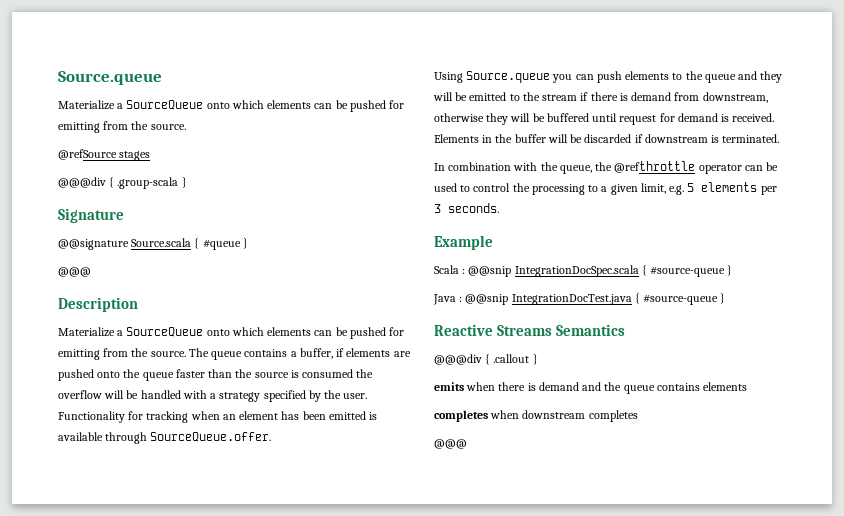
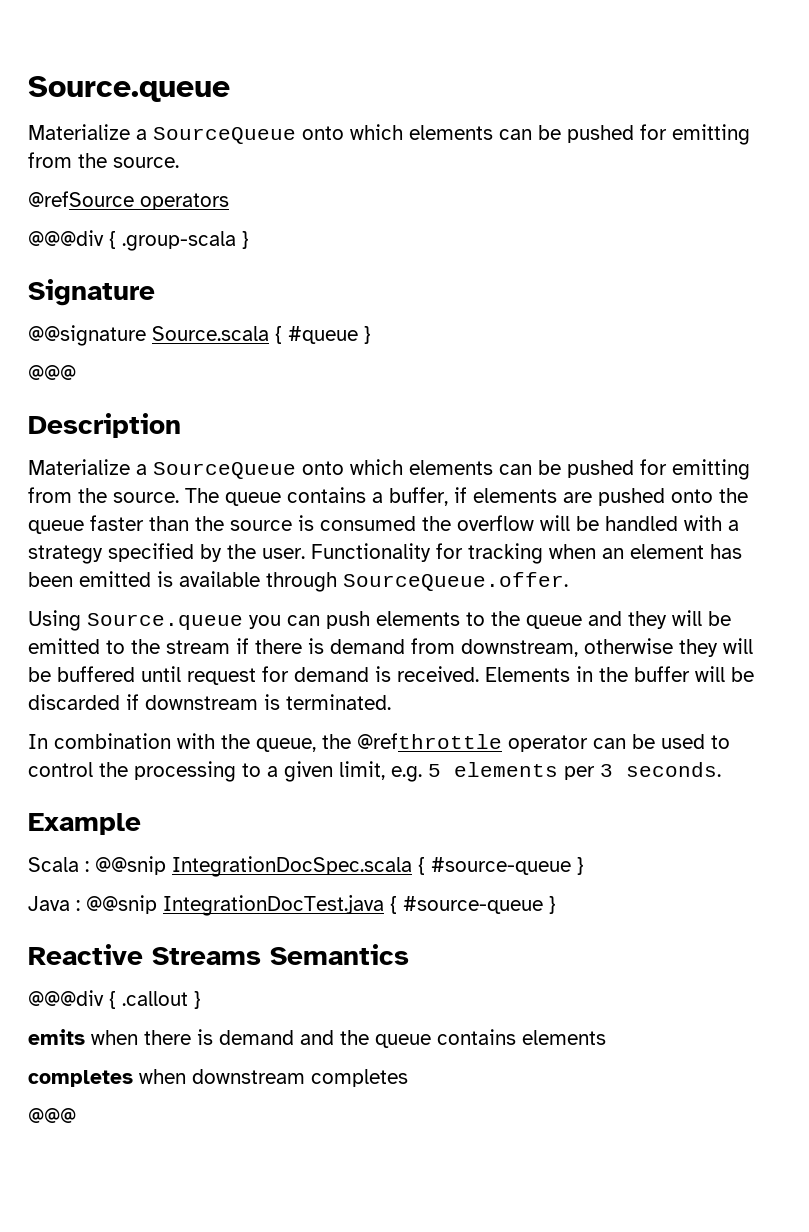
- @refSource stages
+ @refSource operators

